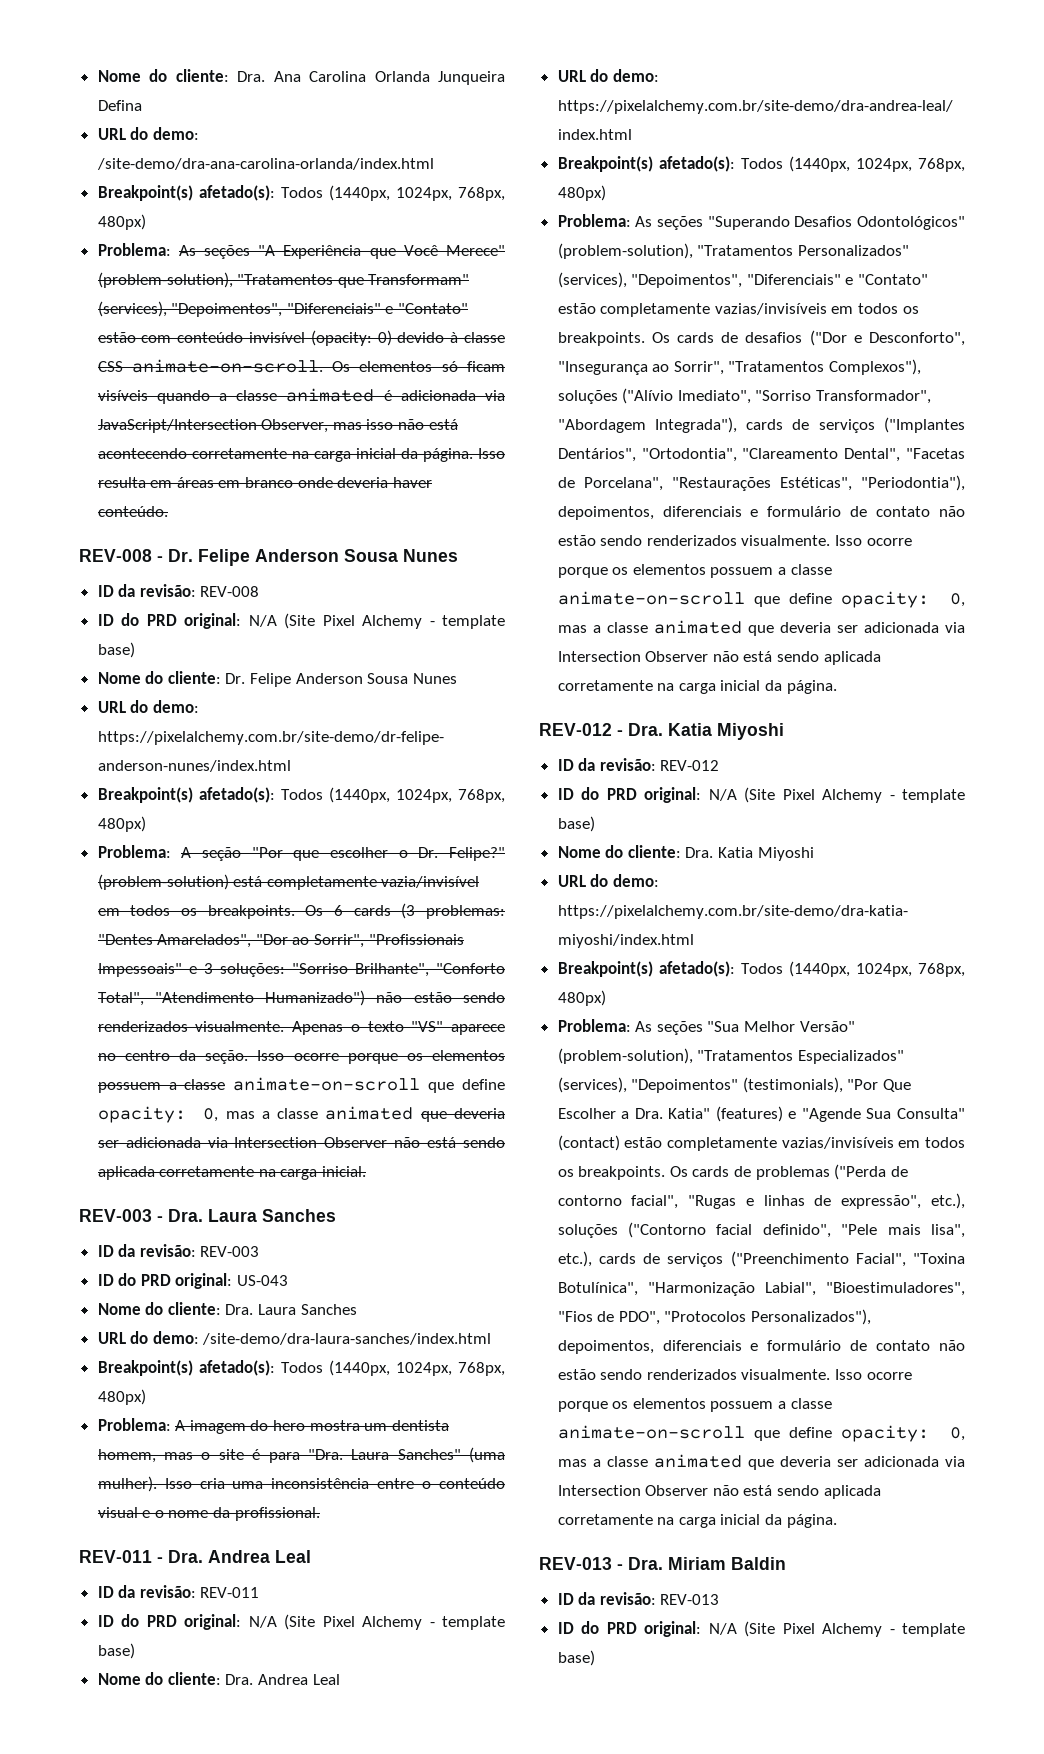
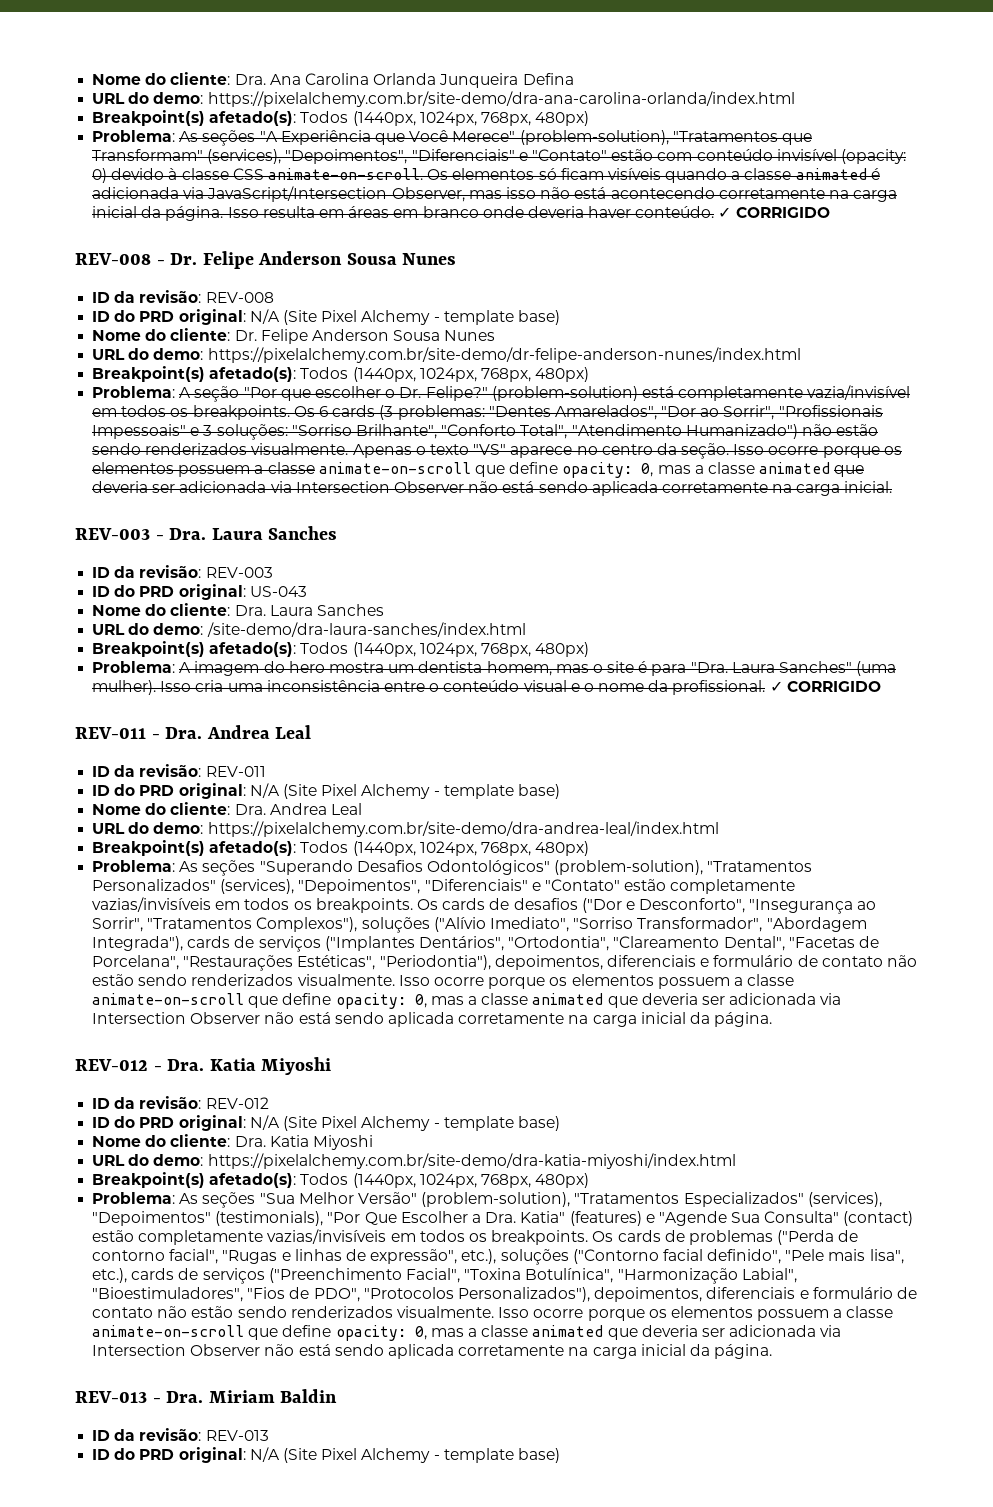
- URL do demo: /site-demo/dra-ana-carolina-orlanda/index.html
+ URL do demo: https://pixelalchemy.com.br/site-demo/dra-ana-carolina-orlanda/index.html
- Isso resulta em áreas em branco onde deveria haver conteúdo.
+ Isso resulta em áreas em branco onde deveria haver conteúdo. ✓ CORRIGIDO
- Isso cria uma inconsistência entre o conteúdo visual e o nome da profissional.
+ Isso cria uma inconsistência entre o conteúdo visual e o nome da profissional. ✓ CORRIGIDO

